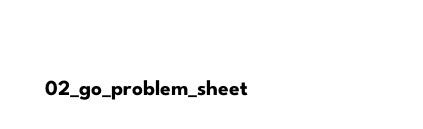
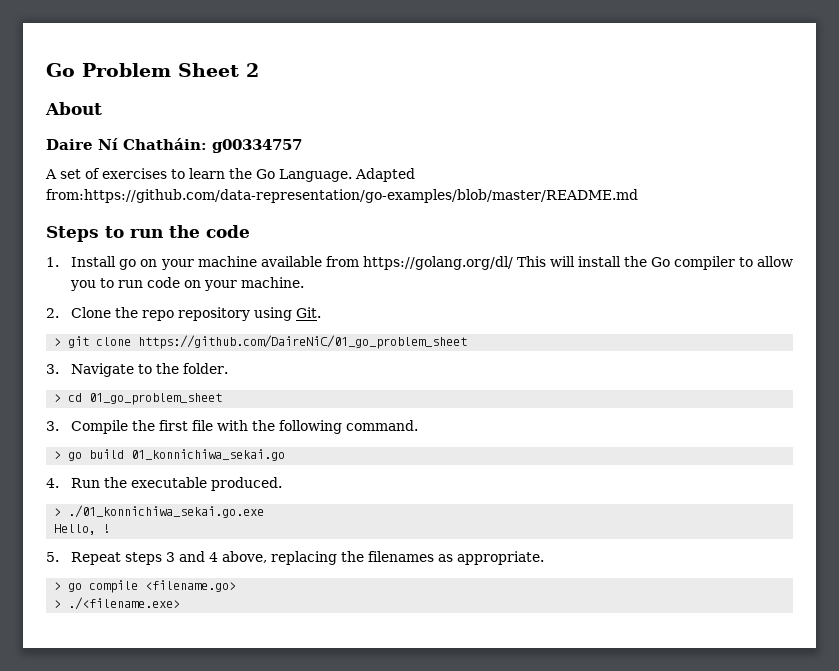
- 02_go_problem_sheet
+ Go Problem Sheet 2
+ About
+ Daire Ní Chatháin: g00334757
+ A set of exercises to learn the Go Language. Adapted from:https://github.com/data-representation/go-examples/blob/master/README.md
+ Steps to run the code
+ 1. Install go on your machine available from https://golang.org/dl/ This will install the Go compiler to allow you to run code on your machine.
+ 2. Clone the repo repository using Git.
+ > git clone https://github.com/DaireNiC/01_go_problem_sheet
+ 3. Navigate to the folder.
+ > cd 01_go_problem_sheet
+ 3. Compile the first file with the following command.
+ > go build 01_konnichiwa_sekai.go
+ 4. Run the executable produced.
+ > ./01_konnichiwa_sekai.go.exe
+ Hello, !
+ 5. Repeat steps 3 and 4 above, replacing the filenames as appropriate.
+ > go compile <filename.go>
+ > ./<filename.exe>

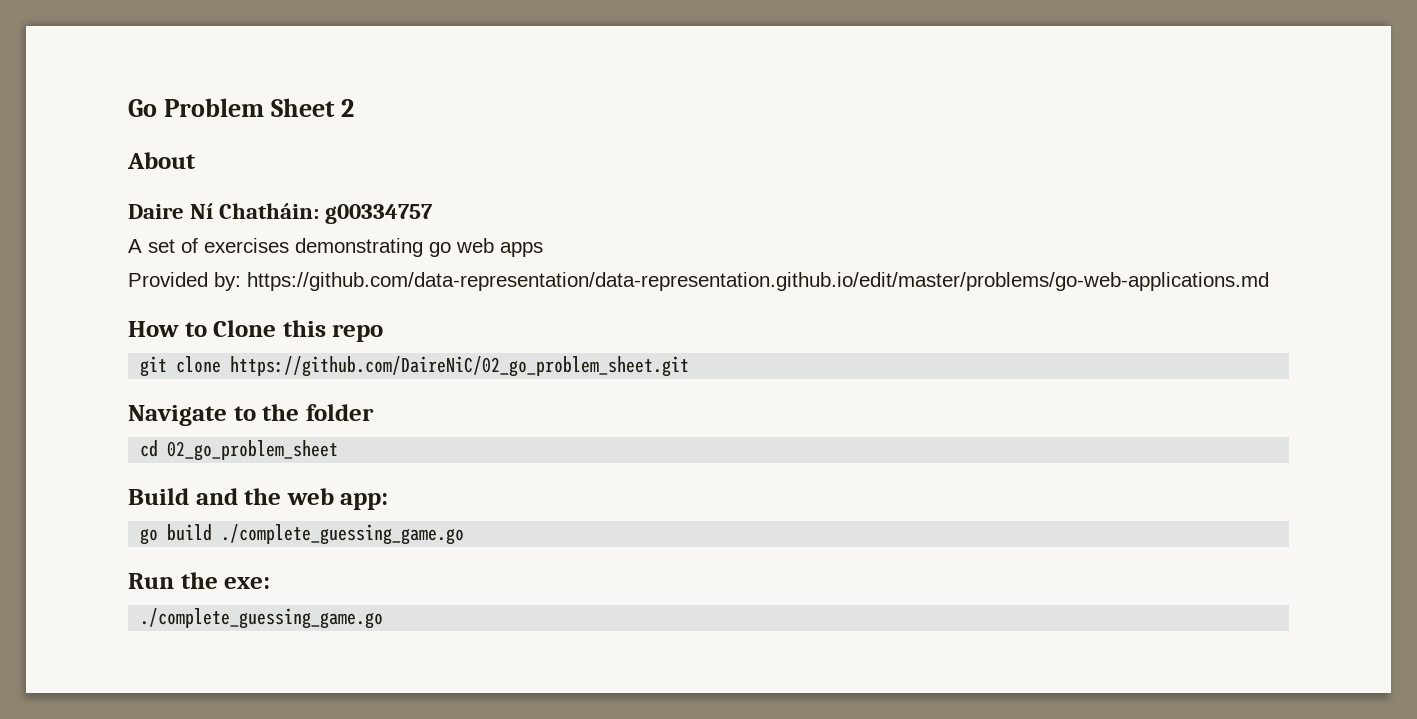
- A set of exercises to learn the Go Language. Adapted from:https://github.com/data-representation/go-examples/blob/master/README.md
- Steps to run the code
- 1. Install go on your machine available from https://golang.org/dl/ This will install the Go compiler to allow you to run code on your machine.
- 2. Clone the repo repository using Git.
- > git clone https://github.com/DaireNiC/01_go_problem_sheet
- 3. Navigate to the folder.
- > cd 01_go_problem_sheet
- 3. Compile the first file with the following command.
- > go build 01_konnichiwa_sekai.go
- 4. Run the executable produced.
- > ./01_konnichiwa_sekai.go.exe
- Hello, !
- 5. Repeat steps 3 and 4 above, replacing the filenames as appropriate.
- > go compile <filename.go>
- > ./<filename.exe>
+ A set of exercises demonstrating go web apps
+ Provided by: https://github.com/data-representation/data-representation.github.io/edit/master/problems/go-web-applications.md
+ How to Clone this repo
+ git clone https://github.com/DaireNiC/02_go_problem_sheet.git
+ Navigate to the folder
+ cd 02_go_problem_sheet
+ Build and the web app:
+ go build ./complete_guessing_game.go
+ Run the exe:
+ ./complete_guessing_game.go

